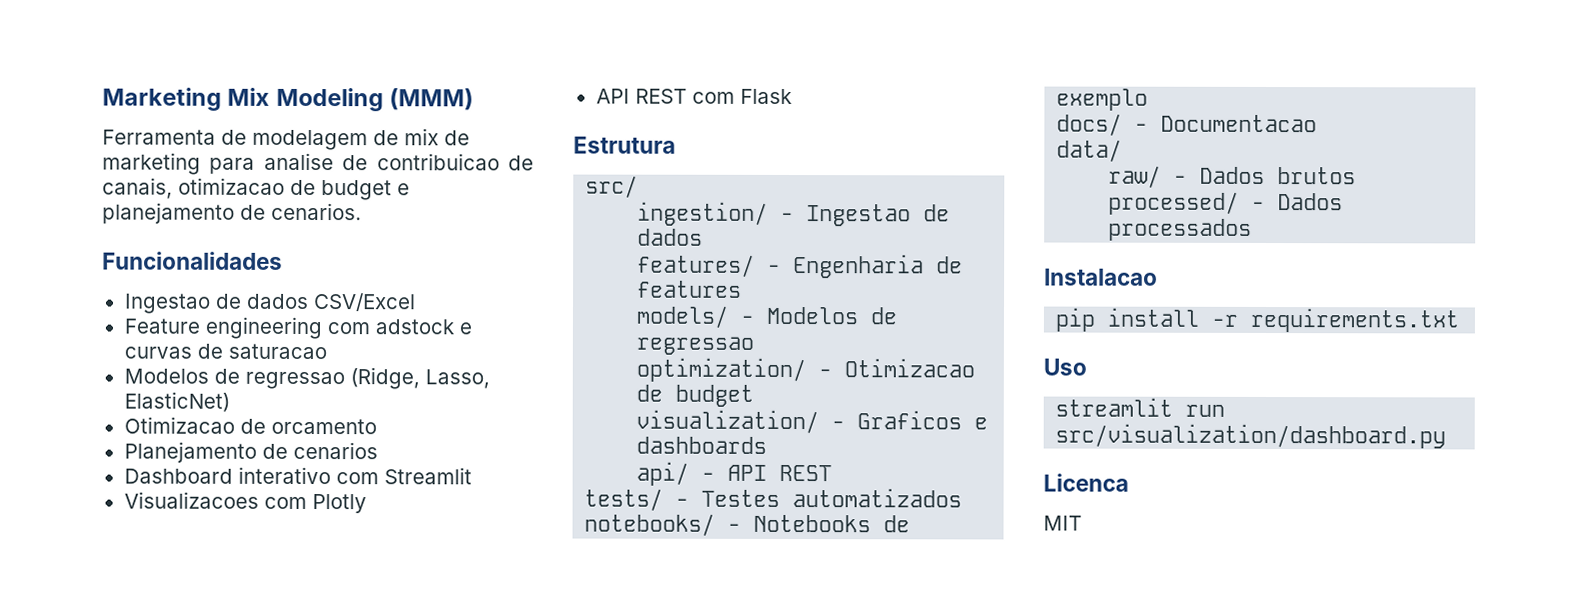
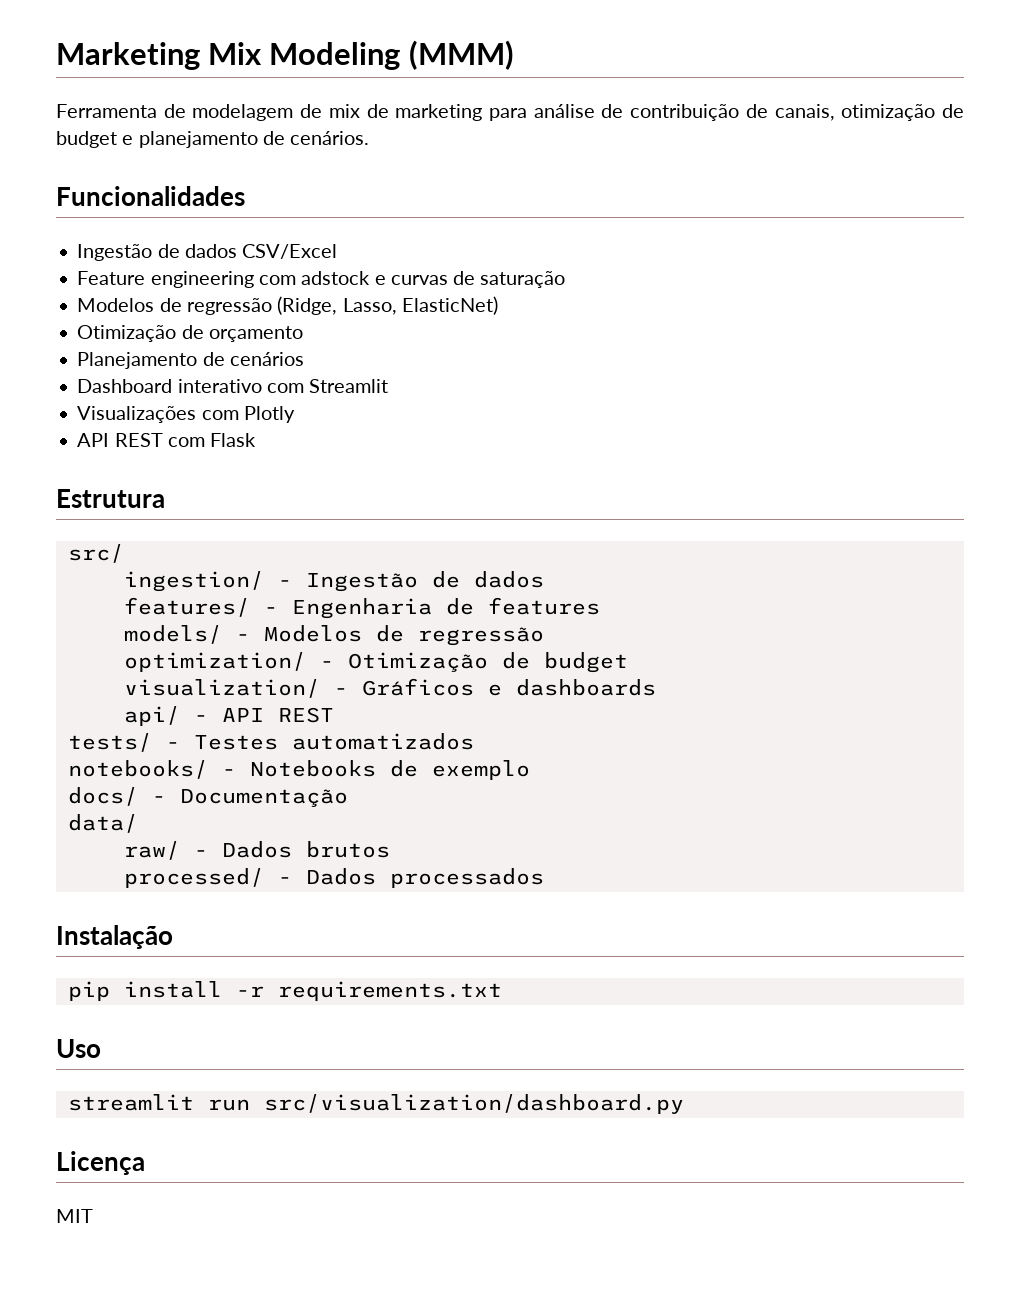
- Ferramenta de modelagem de mix de marketing para analise de contribuicao de canais, otimizacao de budget e planejamento de cenarios.
+ Ferramenta de modelagem de mix de marketing para análise de contribuição de canais, otimização de budget e planejamento de cenários.
- Ingestao de dados CSV/Excel
+ Ingestão de dados CSV/Excel
- Feature engineering com adstock e curvas de saturacao
- Modelos de regressao (Ridge, Lasso, ElasticNet)
+ Feature engineering com adstock e curvas de saturação
+ Modelos de regressão (Ridge, Lasso, ElasticNet)
- Otimizacao de orcamento
+ Otimização de orçamento
- Planejamento de cenarios
+ Planejamento de cenários
- Visualizacoes com Plotly
+ Visualizações com Plotly
- ingestion/ - Ingestao de dados
+ ingestion/ - Ingestão de dados
- models/ - Modelos de regressao
+ models/ - Modelos de regressão
- optimization/ - Otimizacao de budget
+ optimization/ - Otimização de budget
- visualization/ - Graficos e dashboards
+ visualization/ - Gráficos e dashboards
- docs/ - Documentacao
+ docs/ - Documentação
- Instalacao
+ Instalação
- Licenca
+ Licença

